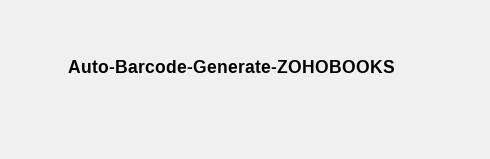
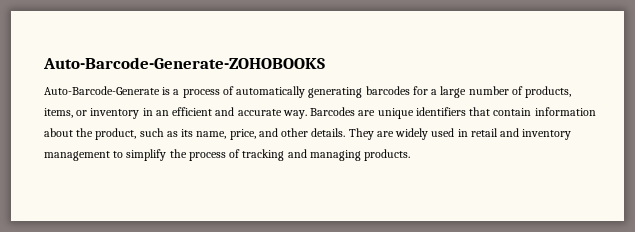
+ Auto-Barcode-Generate is a process of automatically generating barcodes for a large number of products, items, or inventory in an efficient and accurate way. Barcodes are unique identifiers that contain information about the product, such as its name, price, and other details. They are widely used in retail and inventory management to simplify the process of tracking and managing products.

